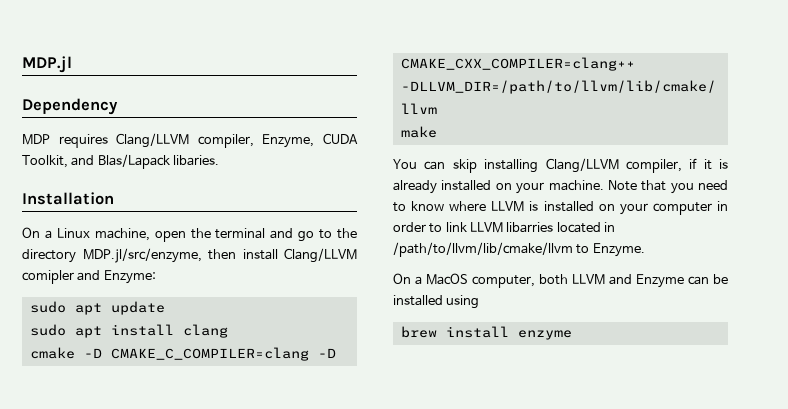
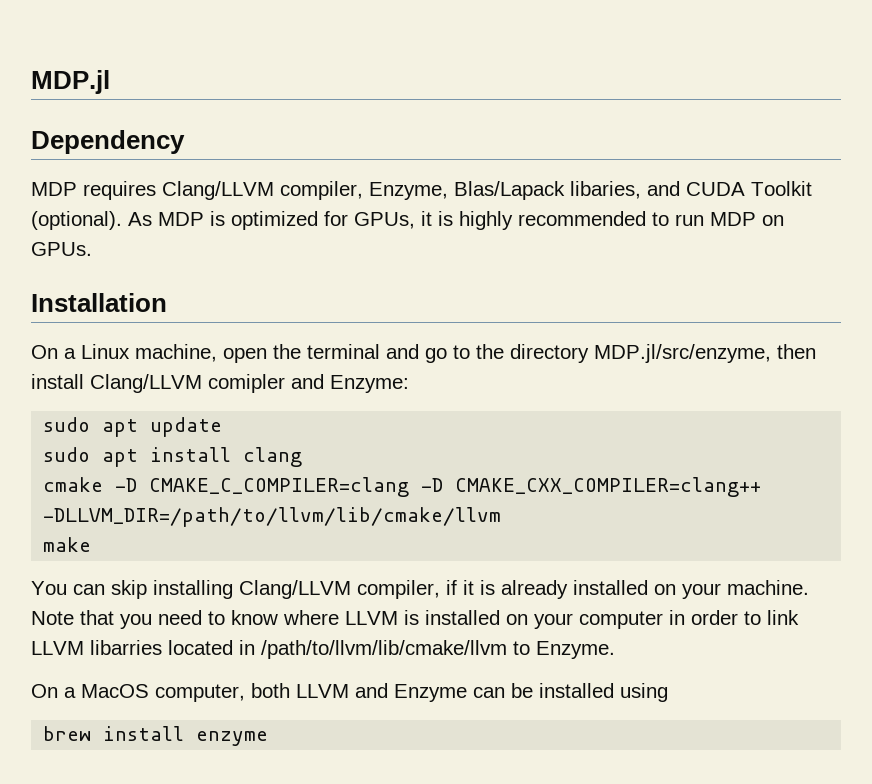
- MDP requires Clang/LLVM compiler, Enzyme, CUDA Toolkit, and Blas/Lapack libaries.
+ MDP requires Clang/LLVM compiler, Enzyme, Blas/Lapack libaries, and CUDA Toolkit (optional). As MDP is optimized for GPUs, it is highly recommended to run MDP on GPUs.

